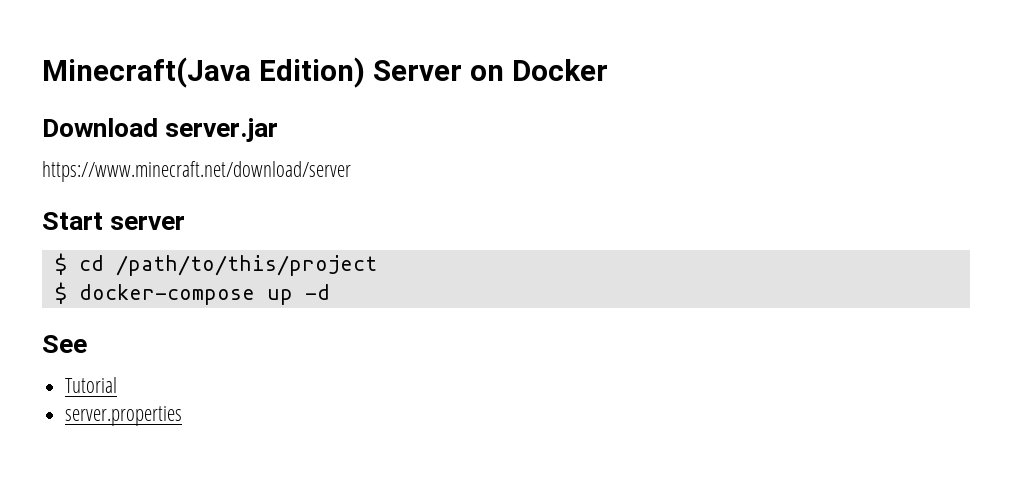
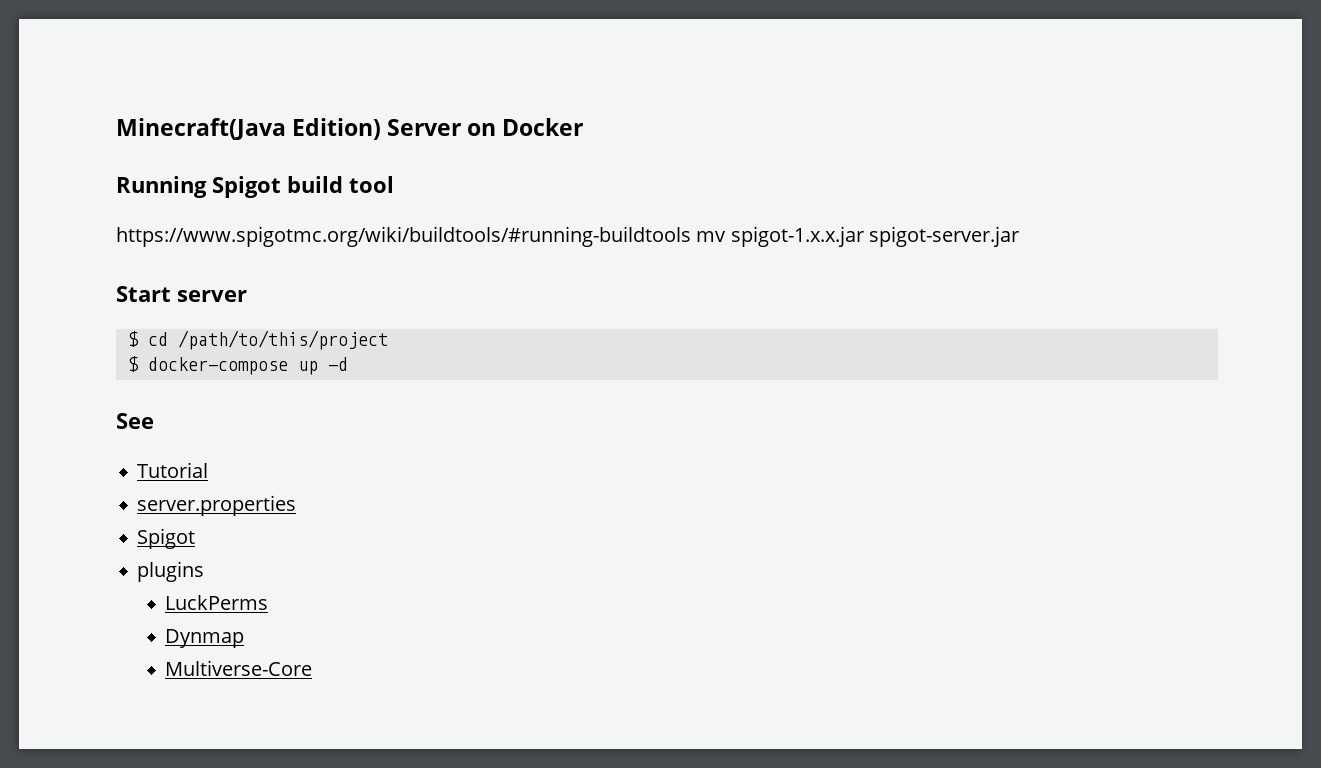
- Download server.jar
- https://www.minecraft.net/download/server
+ Running Spigot build tool
+ https://www.spigotmc.org/wiki/buildtools/#running-buildtools mv spigot-1.x.x.jar spigot-server.jar
  server.properties
+ Spigot
+ plugins
+ LuckPerms
+ Dynmap
+ Multiverse-Core

